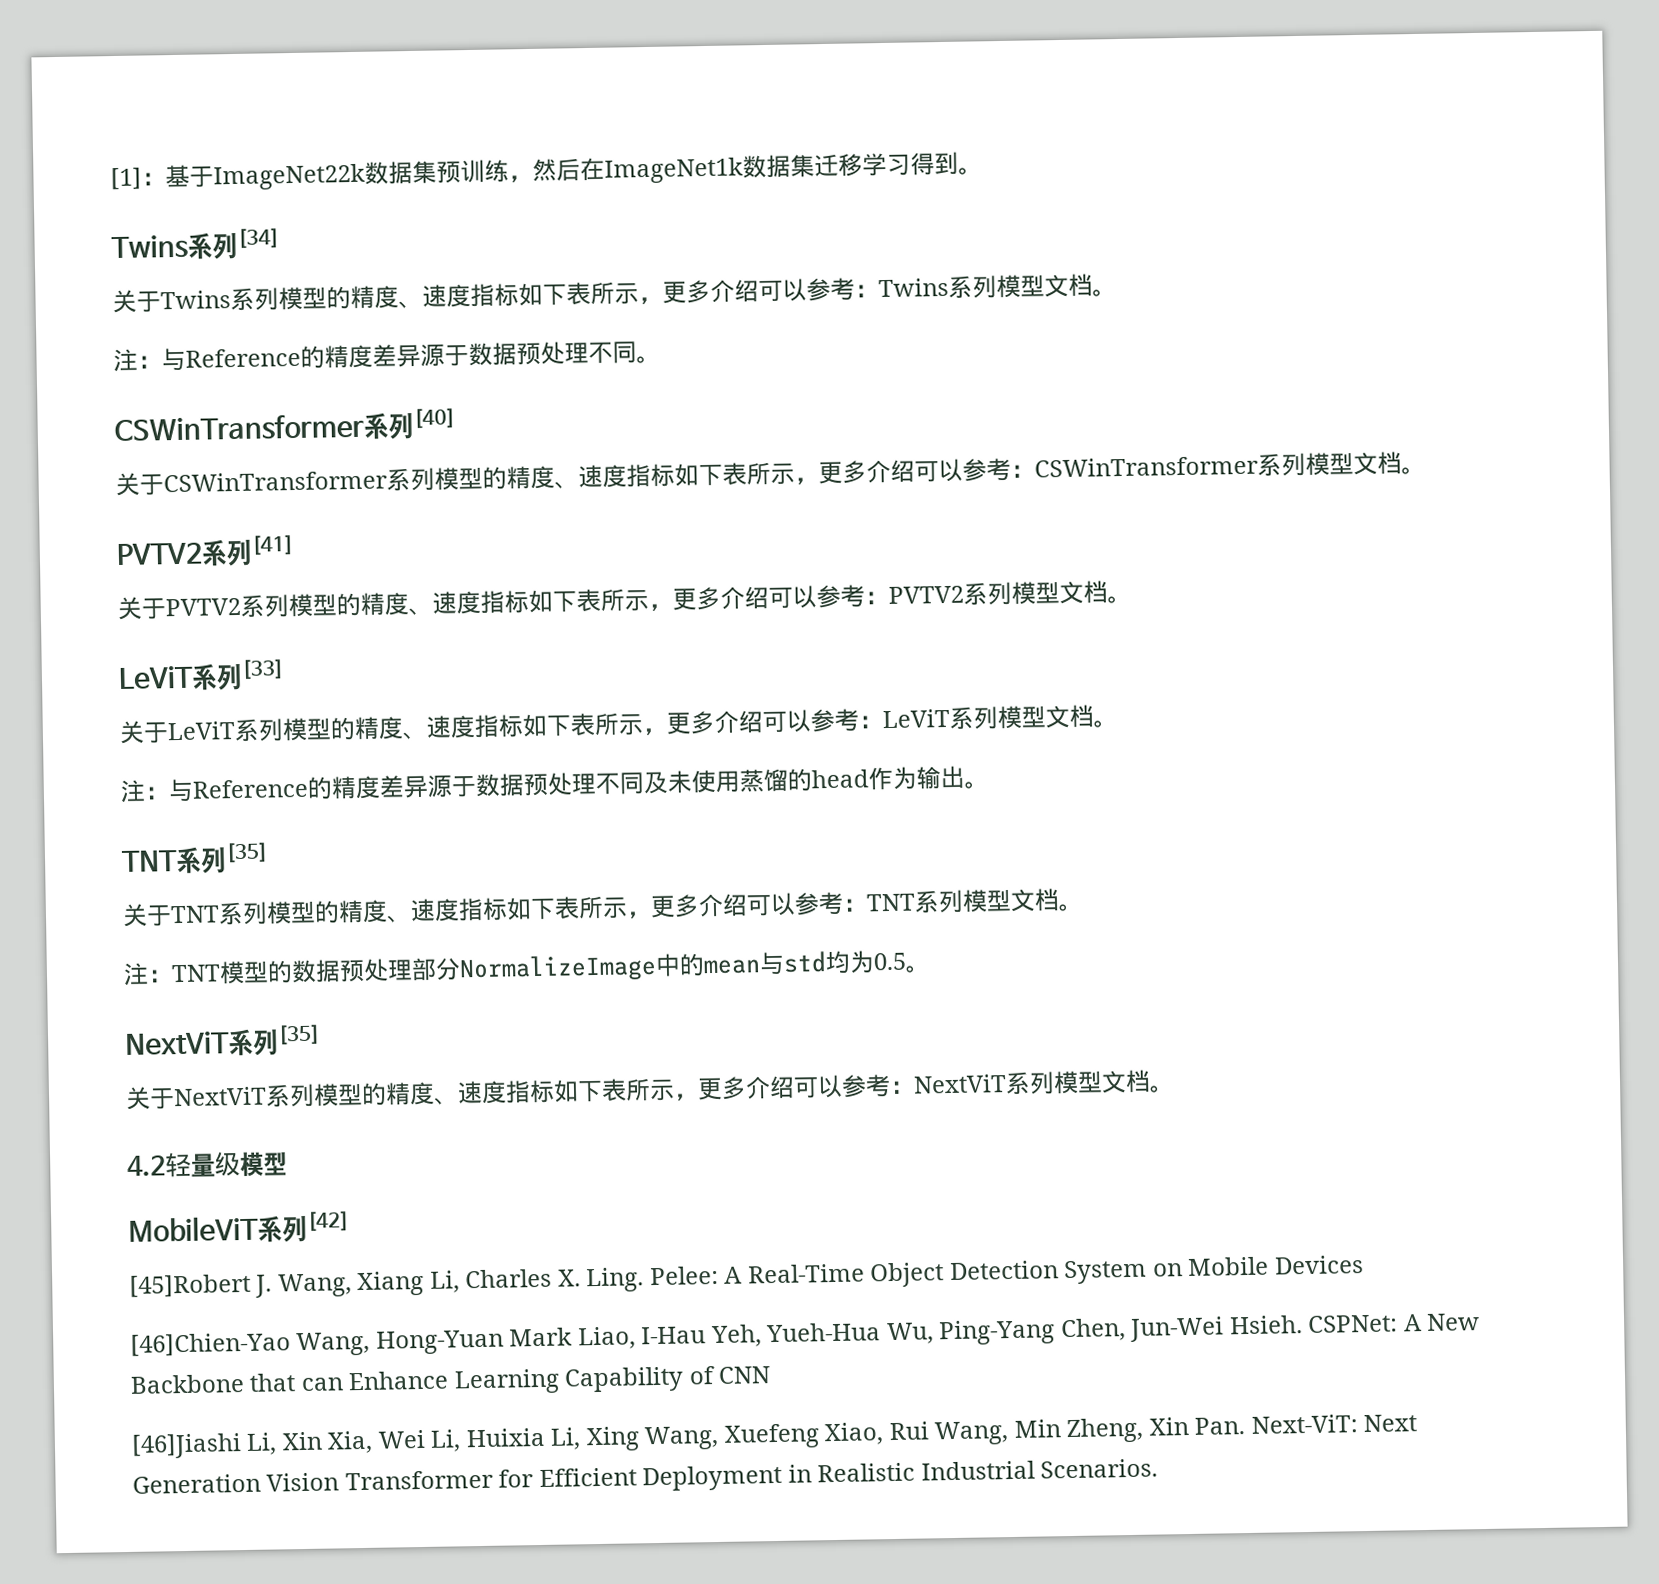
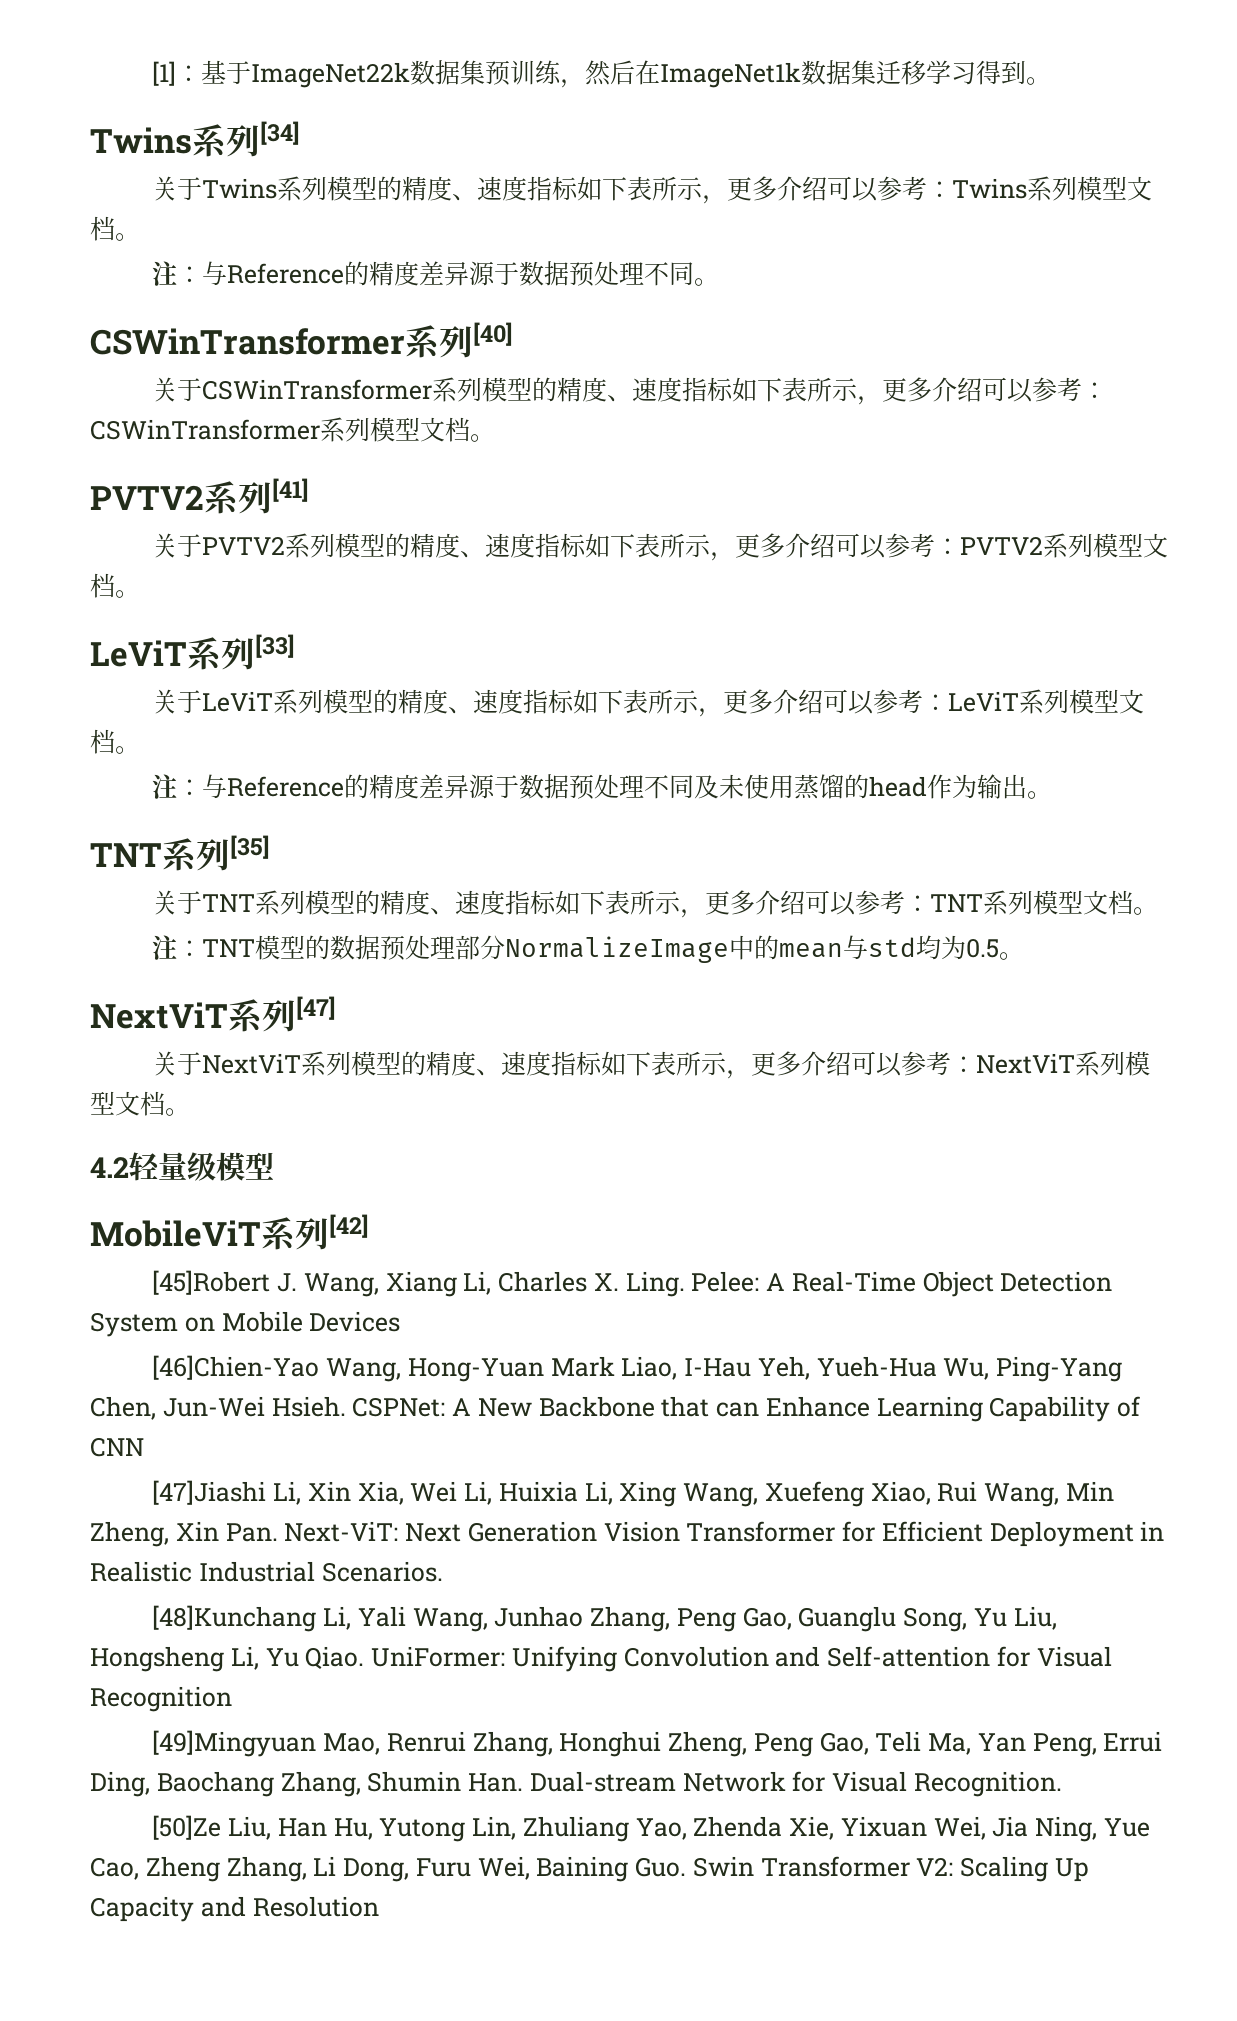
- NextViT系列[35]
+ NextViT系列[47]
- [46]Jiashi Li, Xin Xia, Wei Li, Huixia Li, Xing Wang, Xuefeng Xiao, Rui Wang, Min Zheng, Xin Pan. Next-ViT: Next Generation Vision Transformer for Efficient Deployment in Realistic Industrial Scenarios.
+ [47]Jiashi Li, Xin Xia, Wei Li, Huixia Li, Xing Wang, Xuefeng Xiao, Rui Wang, Min Zheng, Xin Pan. Next-ViT: Next Generation Vision Transformer for Efficient Deployment in Realistic Industrial Scenarios.
+ [48]Kunchang Li, Yali Wang, Junhao Zhang, Peng Gao, Guanglu Song, Yu Liu, Hongsheng Li, Yu Qiao. UniFormer: Unifying Convolution and Self-attention for Visual Recognition
+ [49]Mingyuan Mao, Renrui Zhang, Honghui Zheng, Peng Gao, Teli Ma, Yan Peng, Errui Ding, Baochang Zhang, Shumin Han. Dual-stream Network for Visual Recognition.
+ [50]Ze Liu, Han Hu, Yutong Lin, Zhuliang Yao, Zhenda Xie, Yixuan Wei, Jia Ning, Yue Cao, Zheng Zhang, Li Dong, Furu Wei, Baining Guo. Swin Transformer V2: Scaling Up Capacity and Resolution

